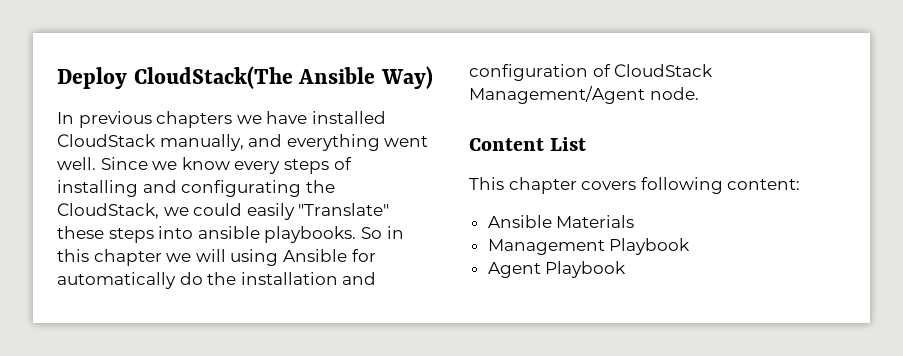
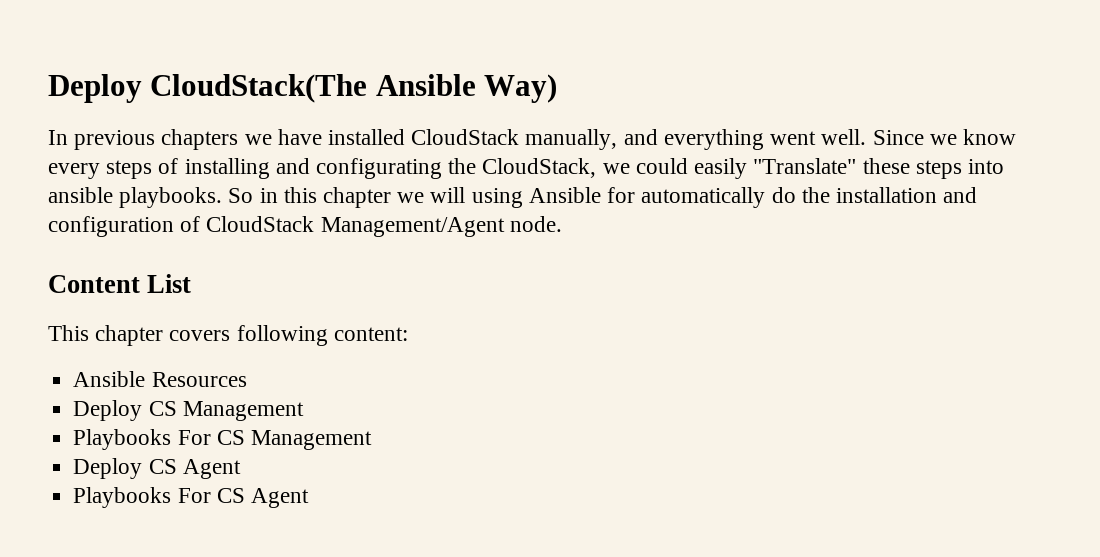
- Ansible Materials
- Management Playbook
- Agent Playbook
+ Ansible Resources
+ Deploy CS Management
+ Playbooks For CS Management
+ Deploy CS Agent
+ Playbooks For CS Agent

